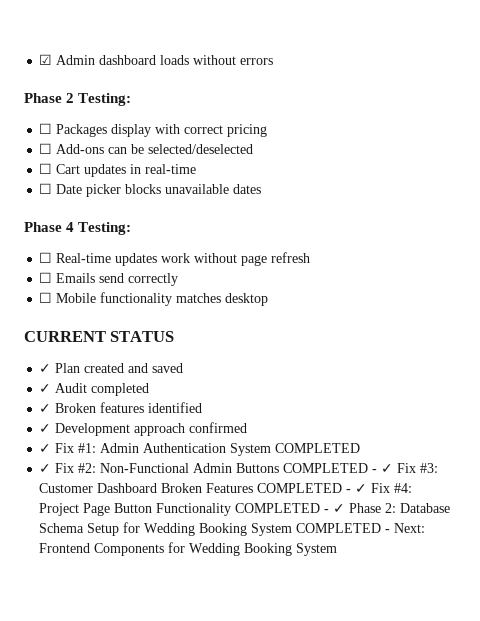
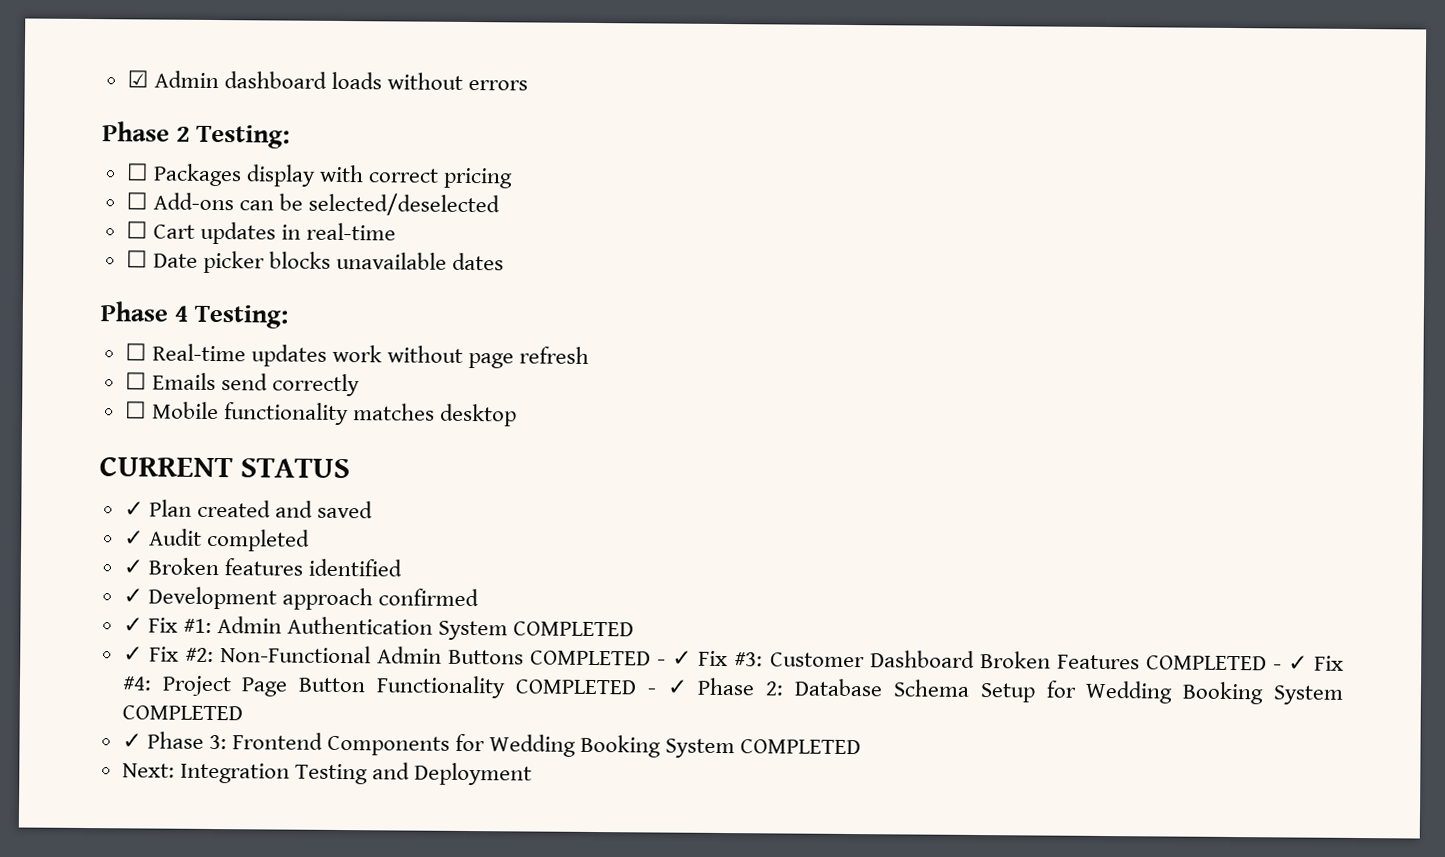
- ✓ Fix #2: Non-Functional Admin Buttons COMPLETED - ✓ Fix #3: Customer Dashboard Broken Features COMPLETED - ✓ Fix #4: Project Page Button Functionality COMPLETED - ✓ Phase 2: Database Schema Setup for Wedding Booking System COMPLETED - Next: Frontend Components for Wedding Booking System
+ ✓ Fix #2: Non-Functional Admin Buttons COMPLETED - ✓ Fix #3: Customer Dashboard Broken Features COMPLETED - ✓ Fix #4: Project Page Button Functionality COMPLETED - ✓ Phase 2: Database Schema Setup for Wedding Booking System COMPLETED
+ ✓ Phase 3: Frontend Components for Wedding Booking System COMPLETED
+ Next: Integration Testing and Deployment

